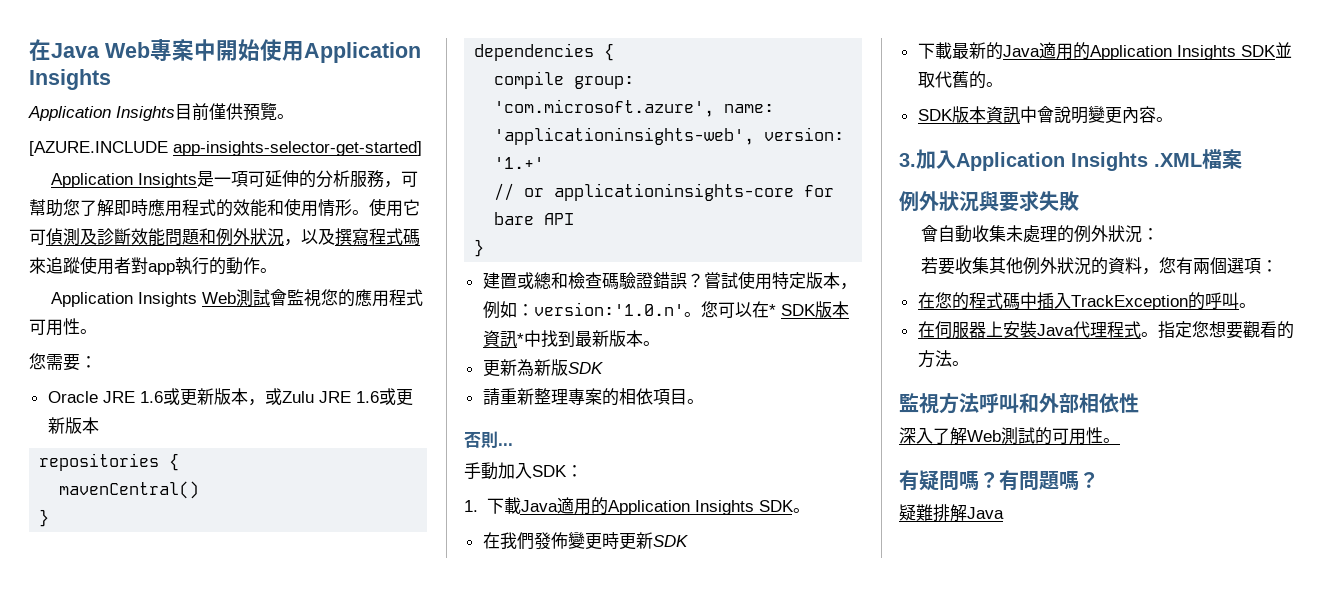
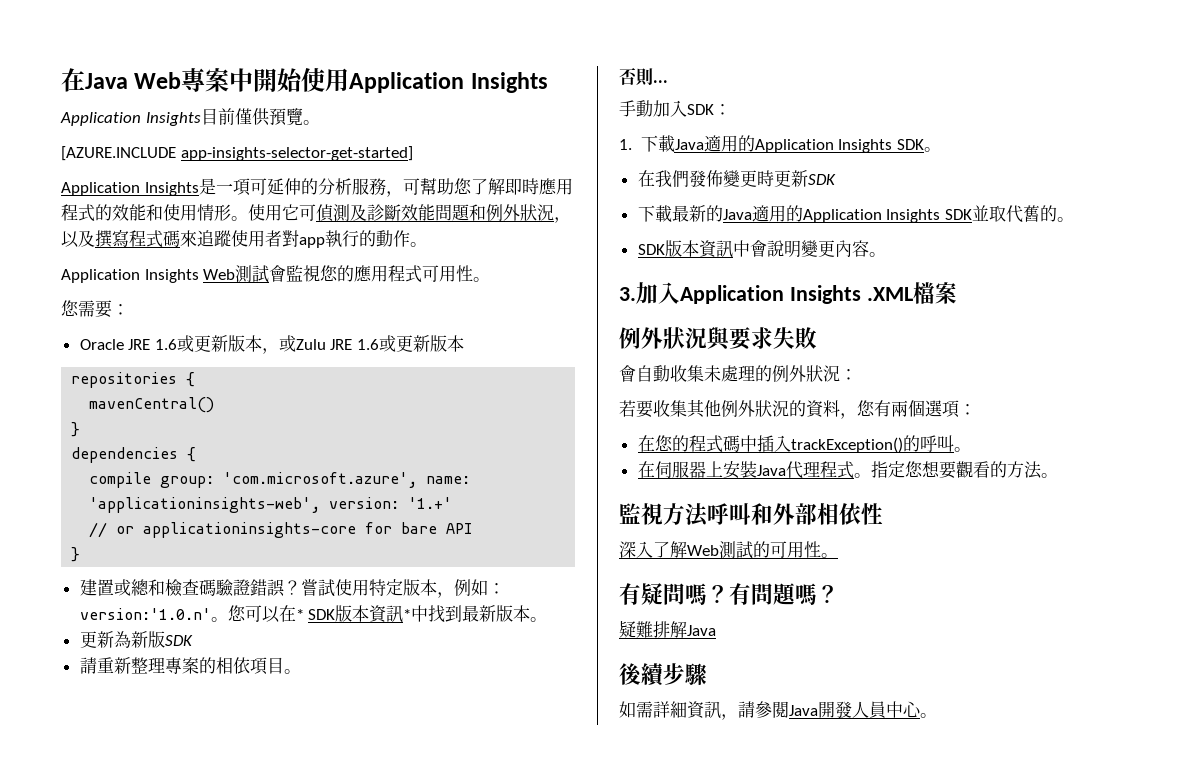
- 在您的程式碼中插入TrackException的呼叫。
+ 在您的程式碼中插入trackException()的呼叫。
+ 後續步驟
+ 如需詳細資訊，請參閱Java開發人員中心。

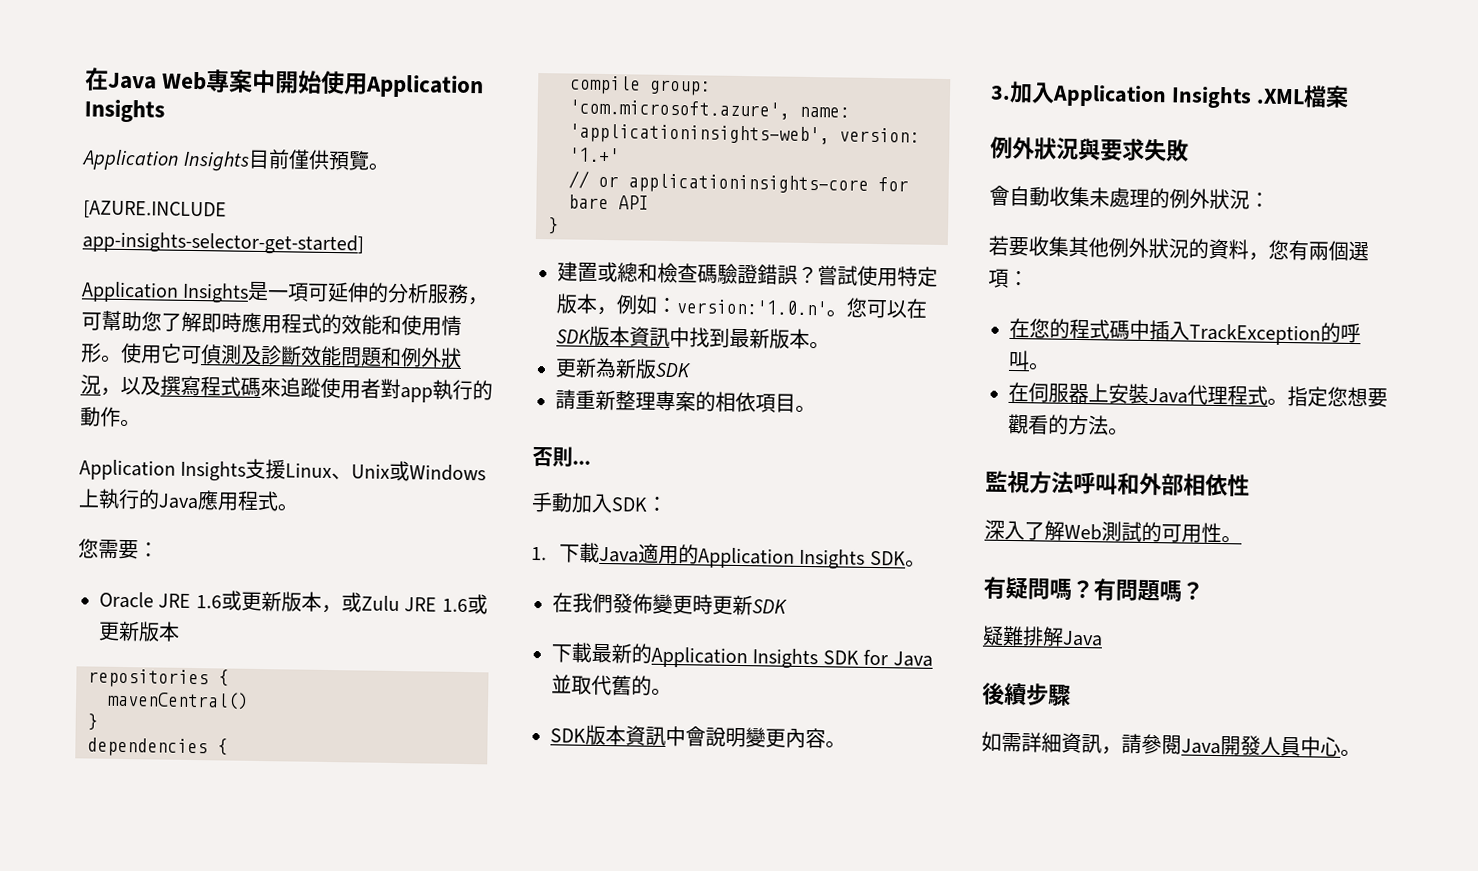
- Application Insights Web測試會監視您的應用程式可用性。
+ Application Insights支援Linux、Unix或Windows上執行的Java應用程式。
- 您可以在* SDK版本資訊*中找到最新版本。
+ 您可以在SDK版本資訊中找到最新版本。
- 下載最新的Java適用的Application Insights SDK並取代舊的。
+ 下載最新的Application Insights SDK for Java並取代舊的。
- 在您的程式碼中插入trackException()的呼叫。
+ 在您的程式碼中插入TrackException的呼叫。

